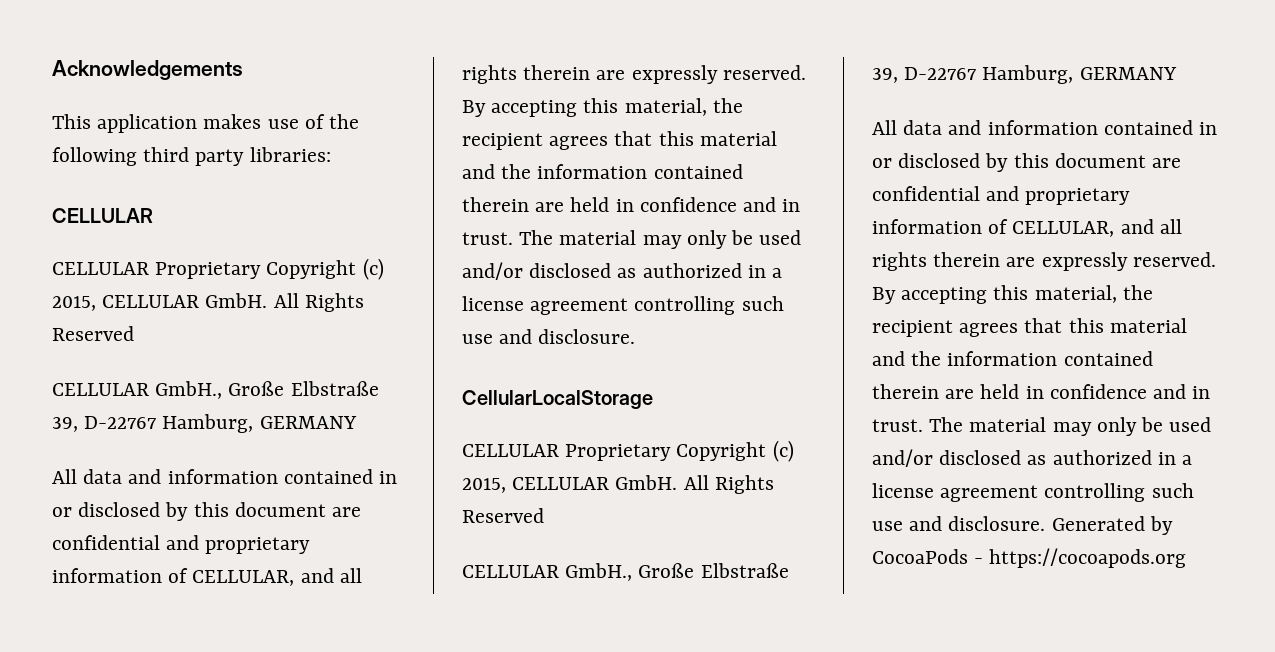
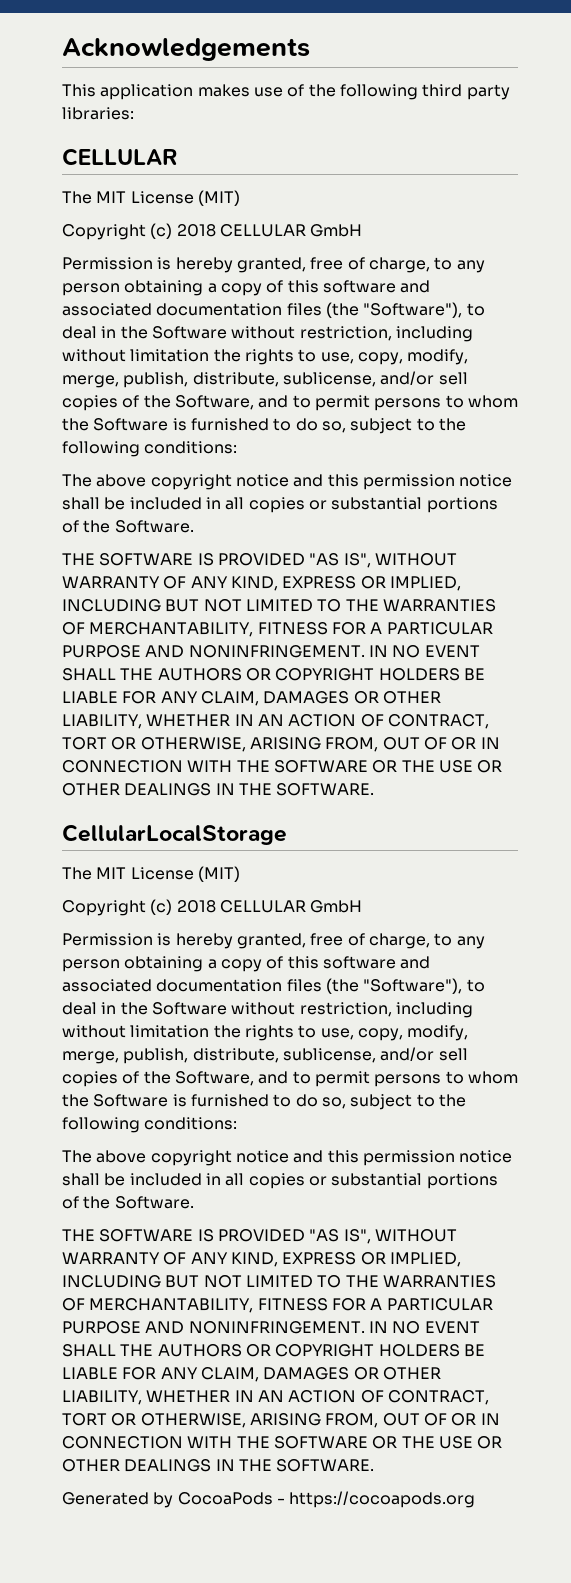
  This application makes use of the following third party libraries:
  CELLULAR
- CELLULAR Proprietary Copyright (c) 2015, CELLULAR GmbH. All Rights Reserved
- CELLULAR GmbH., Große Elbstraße 39, D-22767 Hamburg, GERMANY
- All data and information contained in or disclosed by this document are confidential and proprietary information of CELLULAR, and all rights therein are expressly reserved. By accepting this material, the recipient agrees that this material and the information contained therein are held in confidence and in trust. The material may only be used and/or disclosed as authorized in a license agreement controlling such use and disclosure.
+ The MIT License (MIT)
+ Copyright (c) 2018 CELLULAR GmbH
+ Permission is hereby granted, free of charge, to any person obtaining a copy of this software and associated documentation files (the "Software"), to deal in the Software without restriction, including without limitation the rights to use, copy, modify, merge, publish, distribute, sublicense, and/or sell copies of the Software, and to permit persons to whom the Software is furnished to do so, subject to the following conditions:
+ The above copyright notice and this permission notice shall be included in all copies or substantial portions of the Software.
+ THE SOFTWARE IS PROVIDED "AS IS", WITHOUT WARRANTY OF ANY KIND, EXPRESS OR IMPLIED, INCLUDING BUT NOT LIMITED TO THE WARRANTIES OF MERCHANTABILITY, FITNESS FOR A PARTICULAR PURPOSE AND NONINFRINGEMENT. IN NO EVENT SHALL THE AUTHORS OR COPYRIGHT HOLDERS BE LIABLE FOR ANY CLAIM, DAMAGES OR OTHER LIABILITY, WHETHER IN AN ACTION OF CONTRACT, TORT OR OTHERWISE, ARISING FROM, OUT OF OR IN CONNECTION WITH THE SOFTWARE OR THE USE OR OTHER DEALINGS IN THE SOFTWARE.
  CellularLocalStorage
- CELLULAR Proprietary Copyright (c) 2015, CELLULAR GmbH. All Rights Reserved
- CELLULAR GmbH., Große Elbstraße 39, D-22767 Hamburg, GERMANY
- All data and information contained in or disclosed by this document are confidential and proprietary information of CELLULAR, and all rights therein are expressly reserved. By accepting this material, the recipient agrees that this material and the information contained therein are held in confidence and in trust. The material may only be used and/or disclosed as authorized in a license agreement controlling such use and disclosure. Generated by CocoaPods - https://cocoapods.org
+ The MIT License (MIT)
+ Copyright (c) 2018 CELLULAR GmbH
+ Permission is hereby granted, free of charge, to any person obtaining a copy of this software and associated documentation files (the "Software"), to deal in the Software without restriction, including without limitation the rights to use, copy, modify, merge, publish, distribute, sublicense, and/or sell copies of the Software, and to permit persons to whom the Software is furnished to do so, subject to the following conditions:
+ The above copyright notice and this permission notice shall be included in all copies or substantial portions of the Software.
+ THE SOFTWARE IS PROVIDED "AS IS", WITHOUT WARRANTY OF ANY KIND, EXPRESS OR IMPLIED, INCLUDING BUT NOT LIMITED TO THE WARRANTIES OF MERCHANTABILITY, FITNESS FOR A PARTICULAR PURPOSE AND NONINFRINGEMENT. IN NO EVENT SHALL THE AUTHORS OR COPYRIGHT HOLDERS BE LIABLE FOR ANY CLAIM, DAMAGES OR OTHER LIABILITY, WHETHER IN AN ACTION OF CONTRACT, TORT OR OTHERWISE, ARISING FROM, OUT OF OR IN CONNECTION WITH THE SOFTWARE OR THE USE OR OTHER DEALINGS IN THE SOFTWARE.
+ Generated by CocoaPods - https://cocoapods.org

